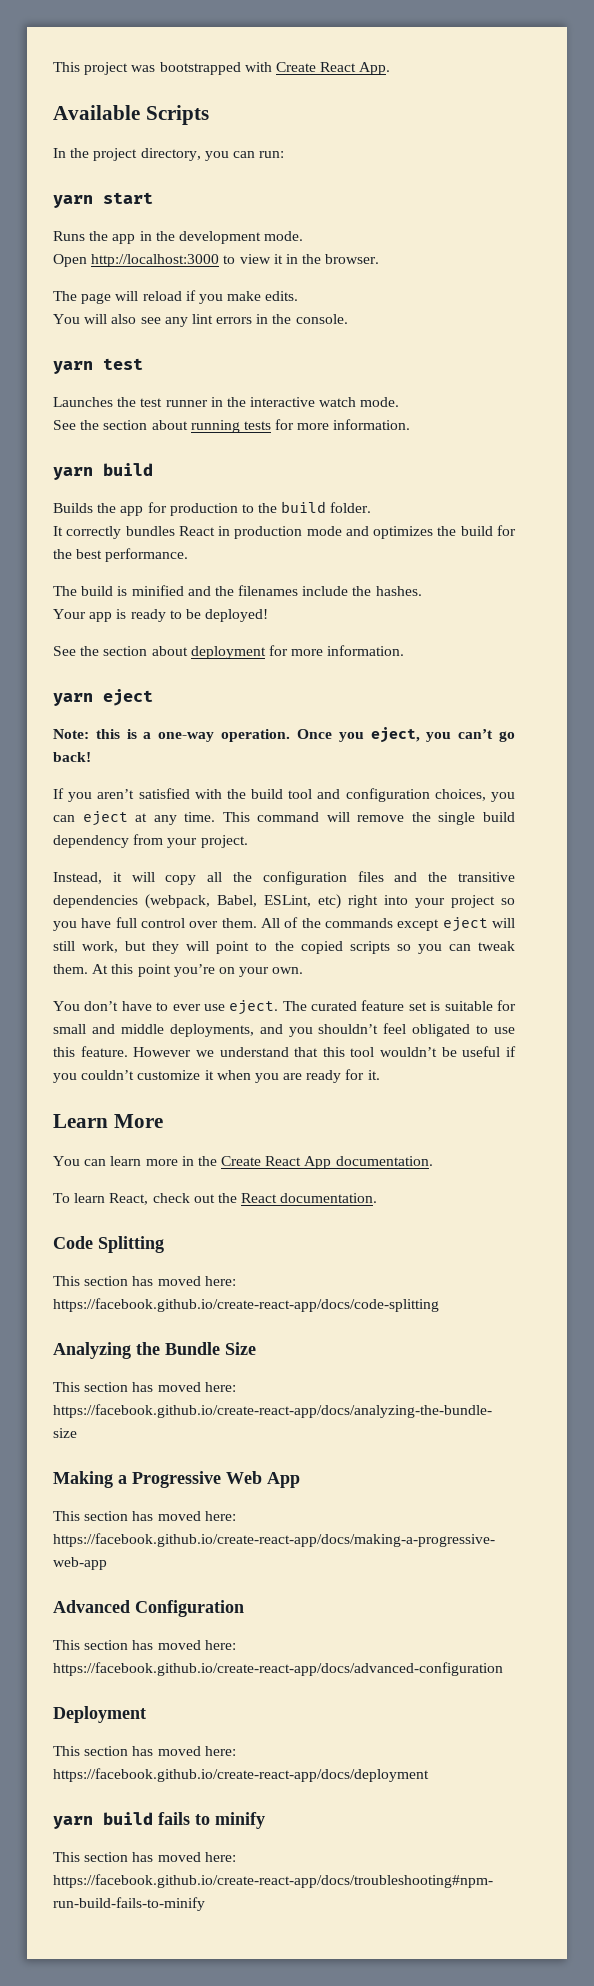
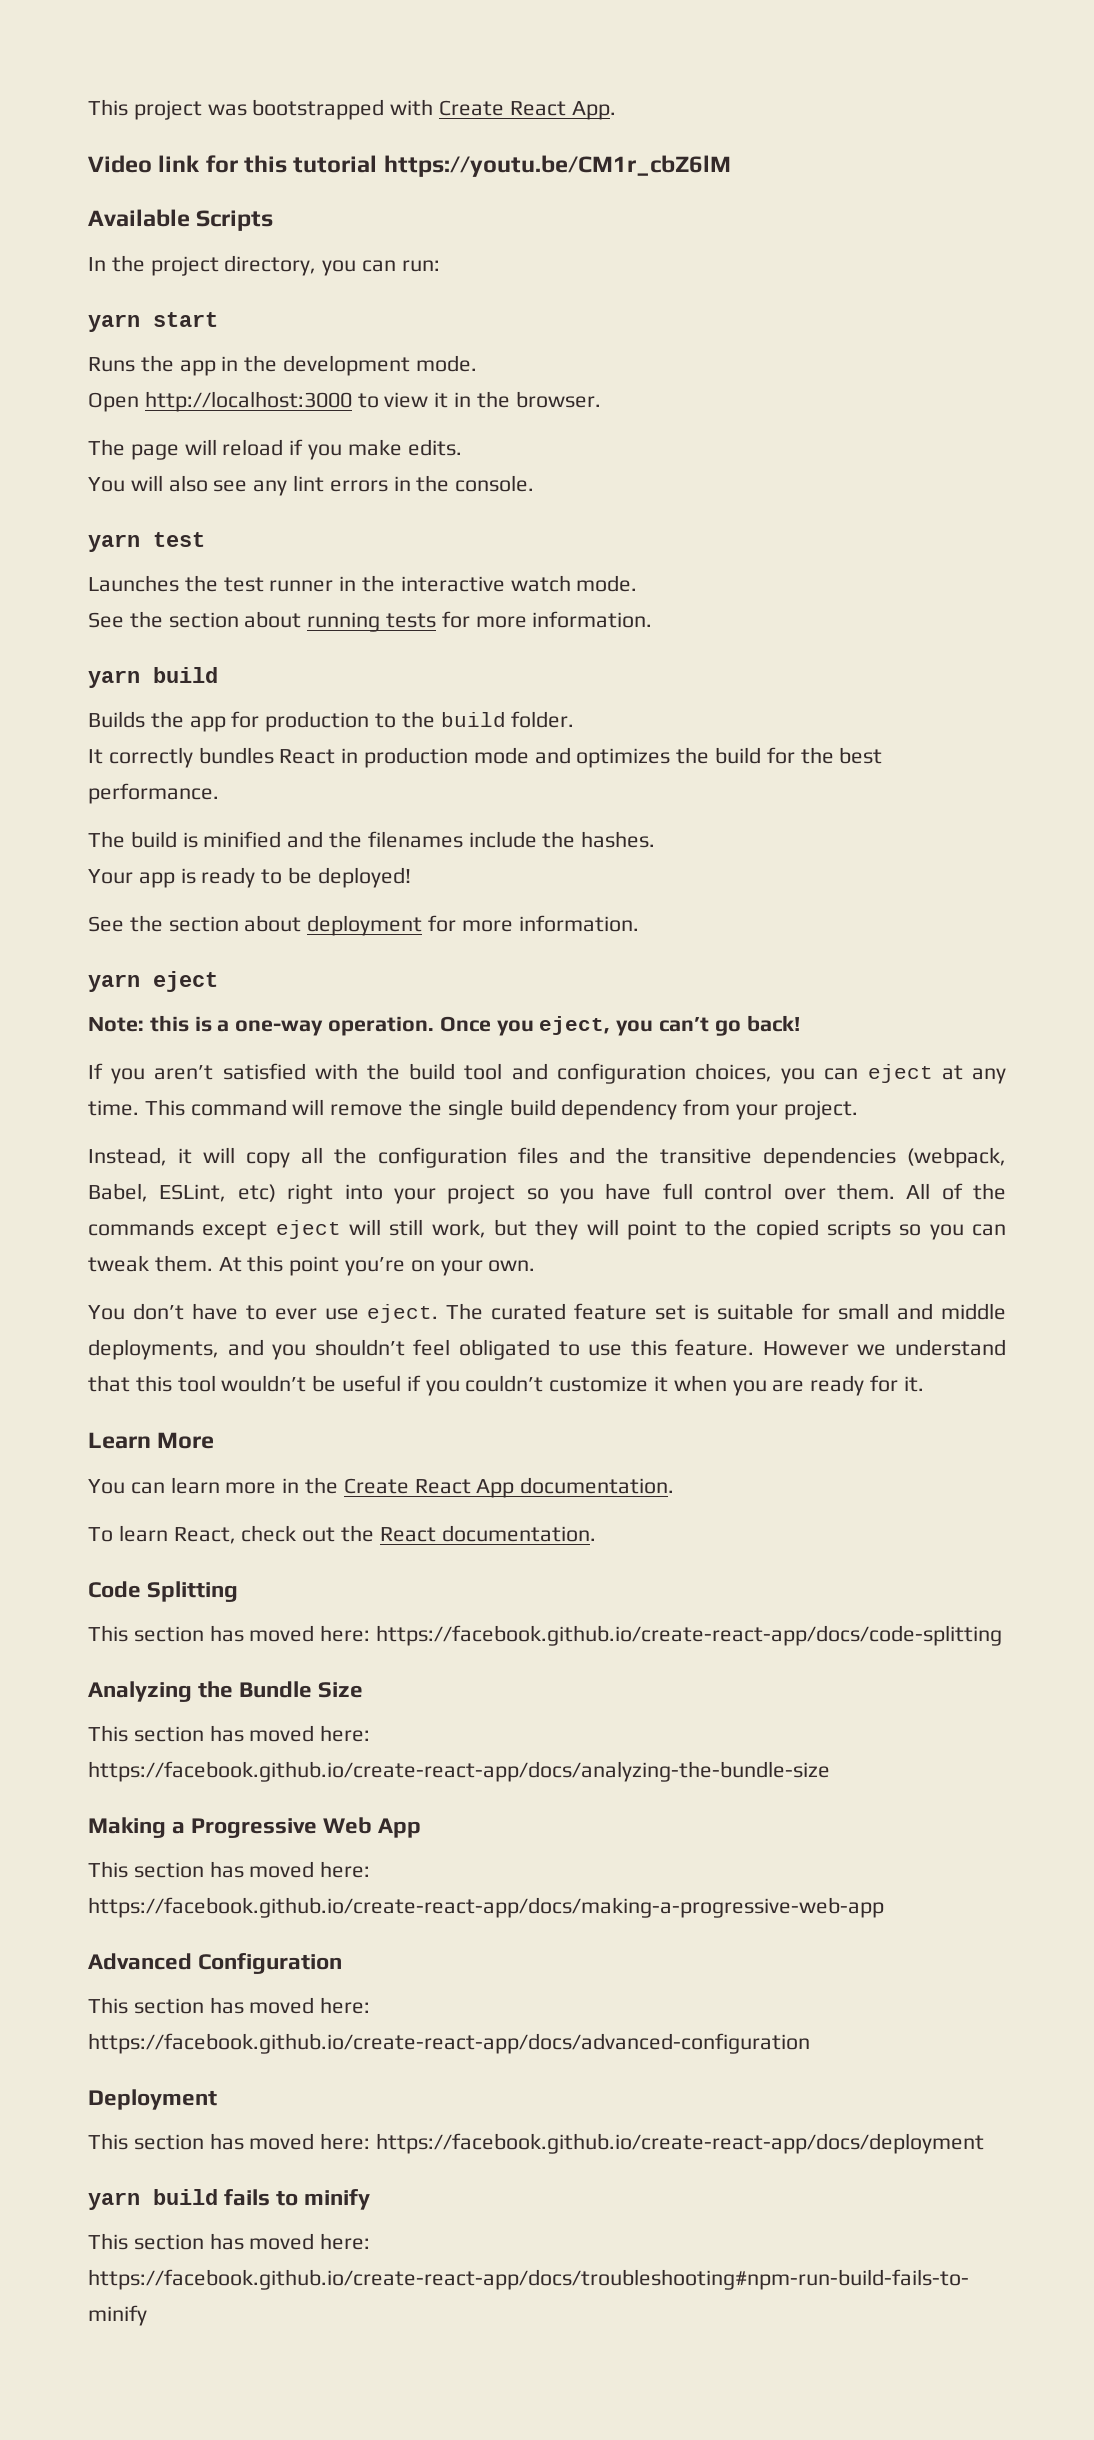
+ Video link for this tutorial https://youtu.be/CM1r_cbZ6lM

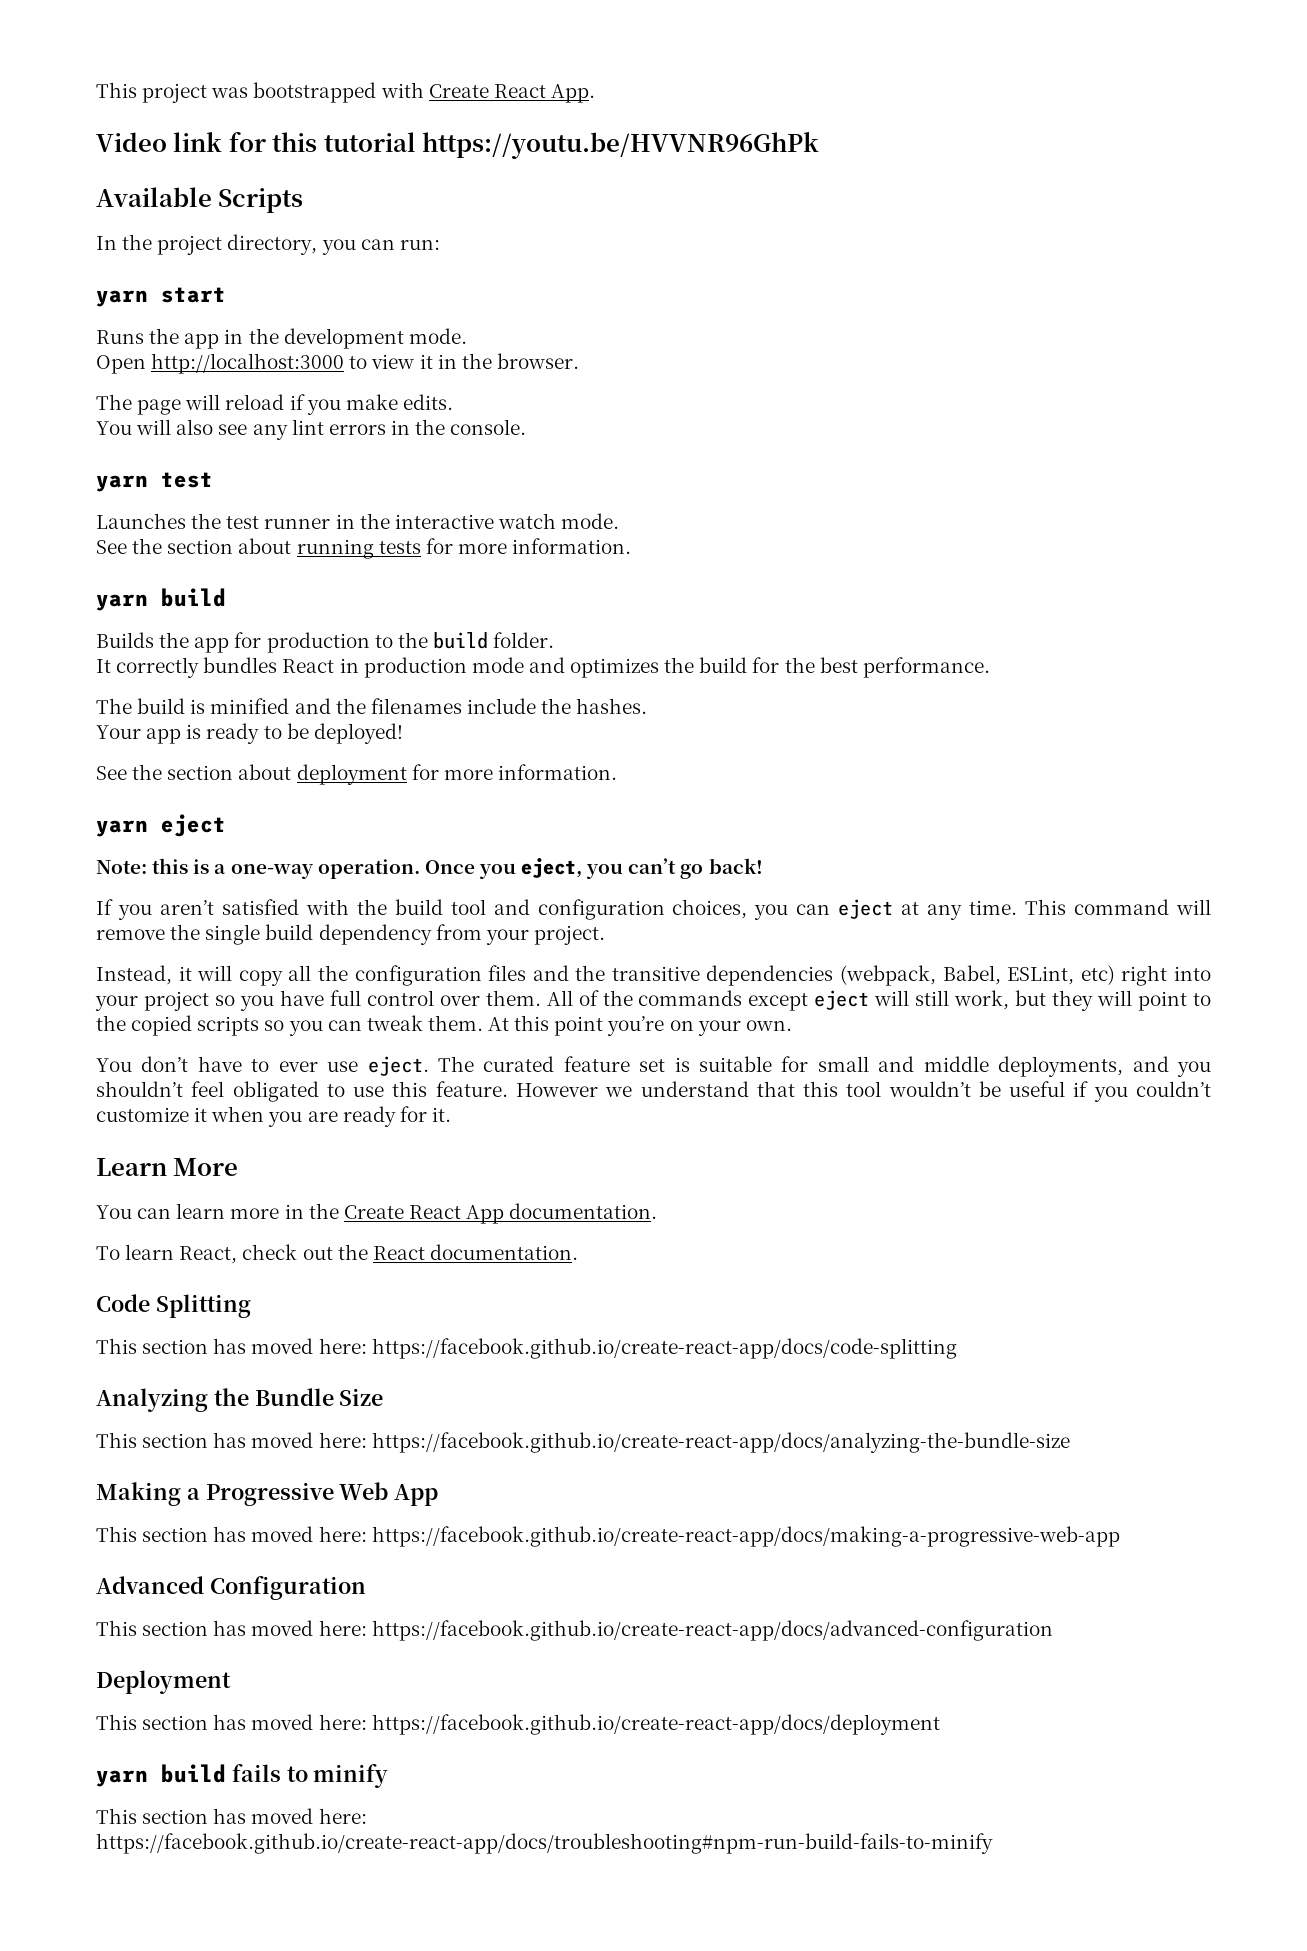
- Video link for this tutorial https://youtu.be/CM1r_cbZ6lM
+ Video link for this tutorial https://youtu.be/HVVNR96GhPk

